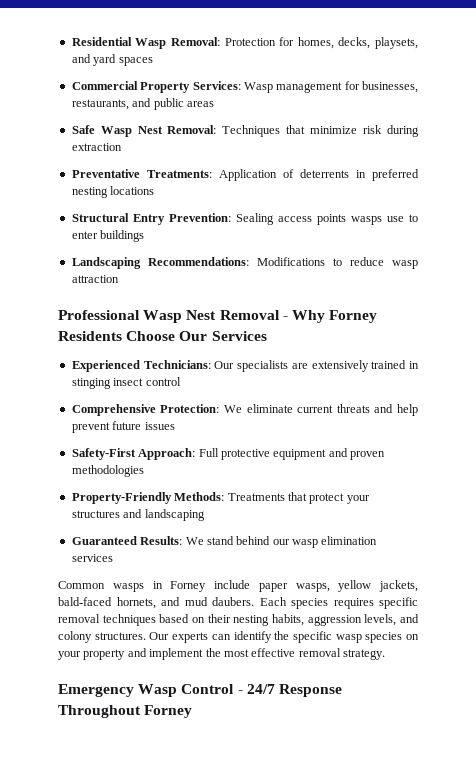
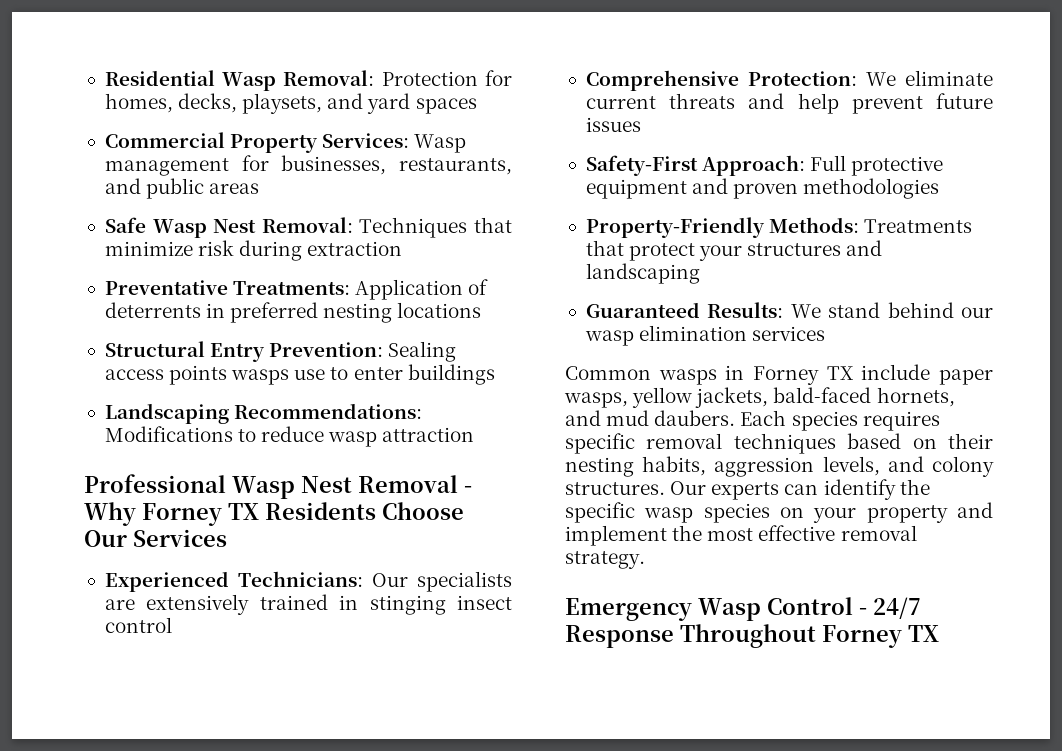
- Professional Wasp Nest Removal - Why Forney Residents Choose Our Services
+ Professional Wasp Nest Removal - Why Forney TX Residents Choose Our Services
- Common wasps in Forney include paper wasps, yellow jackets, bald-faced hornets, and mud daubers.
+ Common wasps in Forney TX include paper wasps, yellow jackets, bald-faced hornets, and mud daubers.
- Emergency Wasp Control - 24/7 Response Throughout Forney
+ Emergency Wasp Control - 24/7 Response Throughout Forney TX

